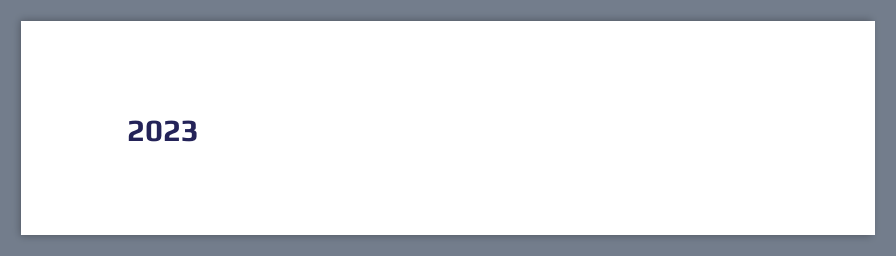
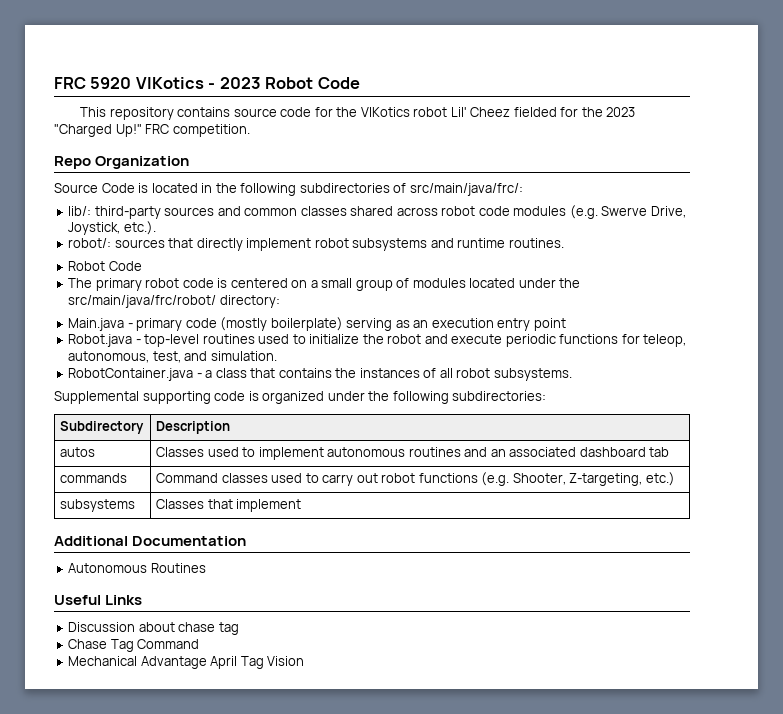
- 2023
+ FRC 5920 VIKotics - 2023 Robot Code
+ This repository contains source code for the VIKotics robot Lil' Cheez fielded for the 2023 "Charged Up!" FRC competition.
+ Repo Organization
+ Source Code is located in the following subdirectories of src/main/java/frc/:
+ lib/: third-party sources and common classes shared across robot code modules (e.g. Swerve Drive, Joystick, etc.).
+ robot/: sources that directly implement robot subsystems and runtime routines.
+ Robot Code
+ The primary robot code is centered on a small group of modules located under the src/main/java/frc/robot/ directory:
+ Main.java - primary code (mostly boilerplate) serving as an execution entry point
+ Robot.java - top-level routines used to initialize the robot and execute periodic functions for teleop, autonomous, test, and simulation.
+ RobotContainer.java - a class that contains the instances of all robot subsystems.
+ Supplemental supporting code is organized under the following subdirectories:
+ Subdirectory | Description
+ autos | Classes used to implement autonomous routines and an associated dashboard tab
+ commands | Command classes used to carry out robot functions (e.g. Shooter, Z-targeting, etc.)
+ subsystems | Classes that implement
+ Additional Documentation
+ Autonomous Routines
+ Useful Links
+ Discussion about chase tag
+ Chase Tag Command
+ Mechanical Advantage April Tag Vision

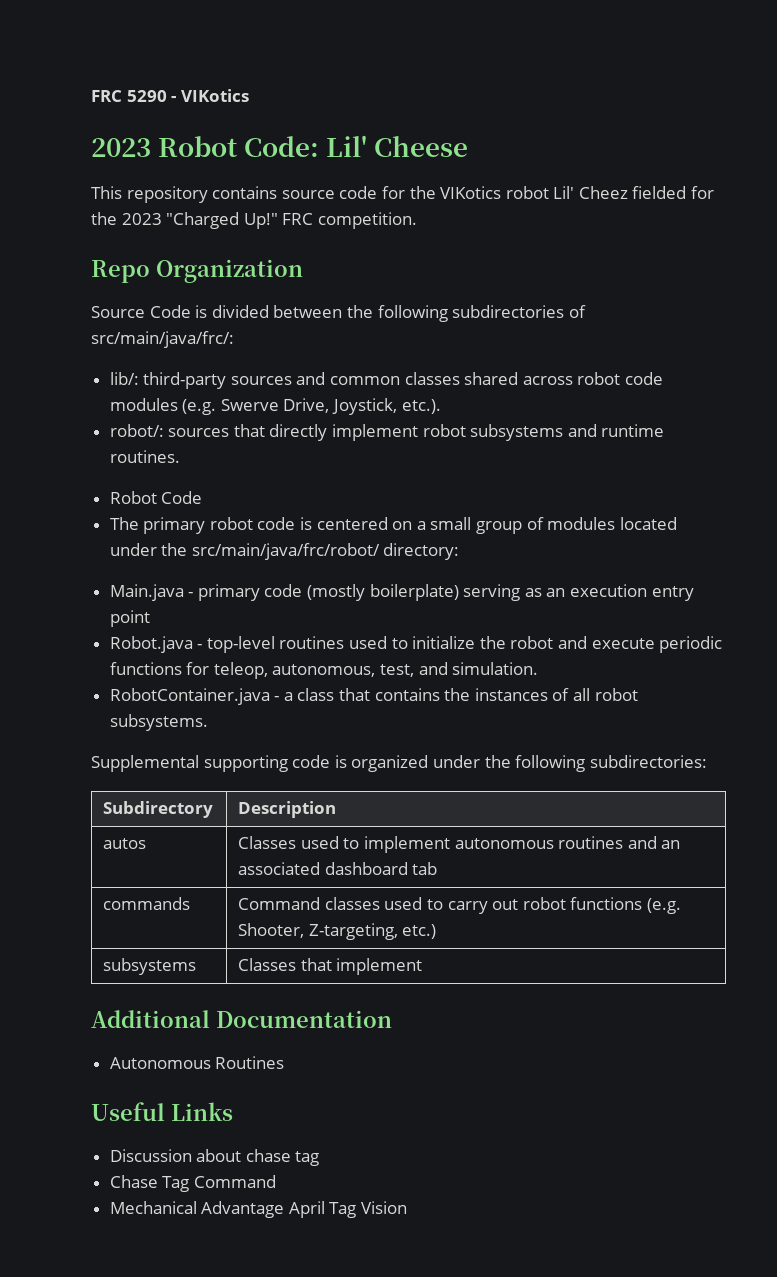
- FRC 5920 VIKotics - 2023 Robot Code
+ FRC 5290 - VIKotics
+ 2023 Robot Code: Lil' Cheese
- Source Code is located in the following subdirectories of src/main/java/frc/:
+ Source Code is divided between the following subdirectories of src/main/java/frc/:

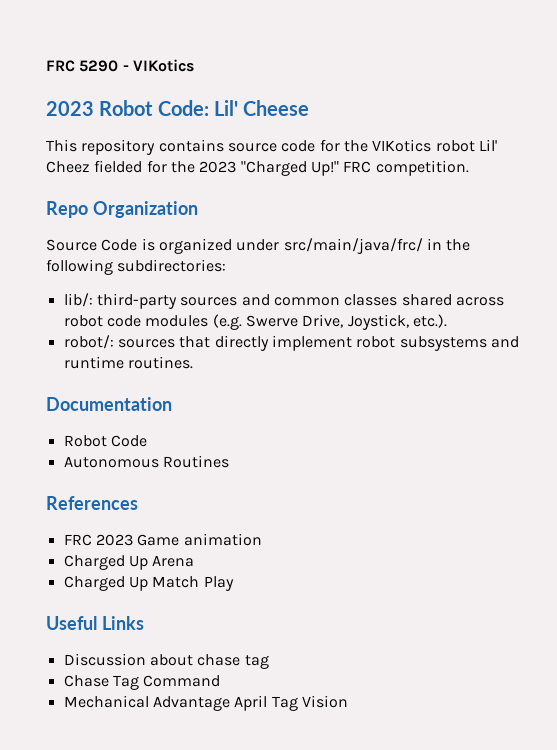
- Source Code is divided between the following subdirectories of src/main/java/frc/:
+ Source Code is organized under src/main/java/frc/ in the following subdirectories:
+ Documentation
- The primary robot code is centered on a small group of modules located under the src/main/java/frc/robot/ directory:
- Main.java - primary code (mostly boilerplate) serving as an execution entry point
- Robot.java - top-level routines used to initialize the robot and execute periodic functions for teleop, autonomous, test, and simulation.
- RobotContainer.java - a class that contains the instances of all robot subsystems.
- Supplemental supporting code is organized under the following subdirectories:
- Subdirectory | Description
- autos | Classes used to implement autonomous routines and an associated dashboard tab
- commands | Command classes used to carry out robot functions (e.g. Shooter, Z-targeting, etc.)
- subsystems | Classes that implement
- Additional Documentation
  Autonomous Routines
+ References
+ FRC 2023 Game animation
+ Charged Up Arena
+ Charged Up Match Play

